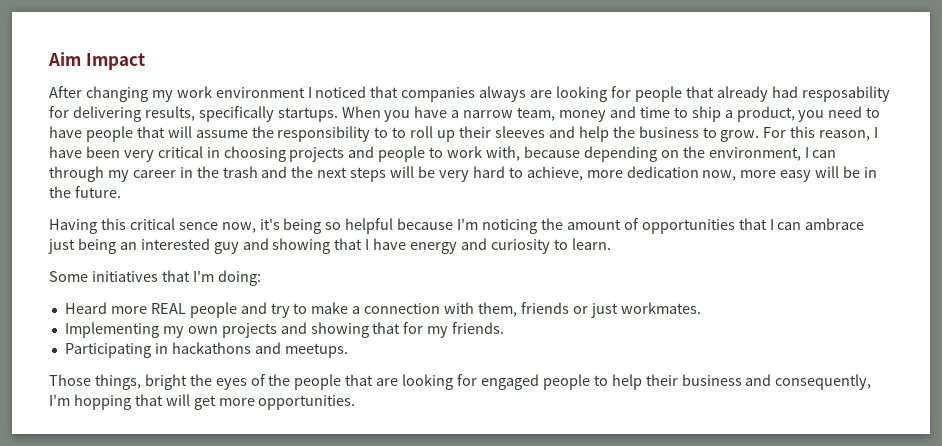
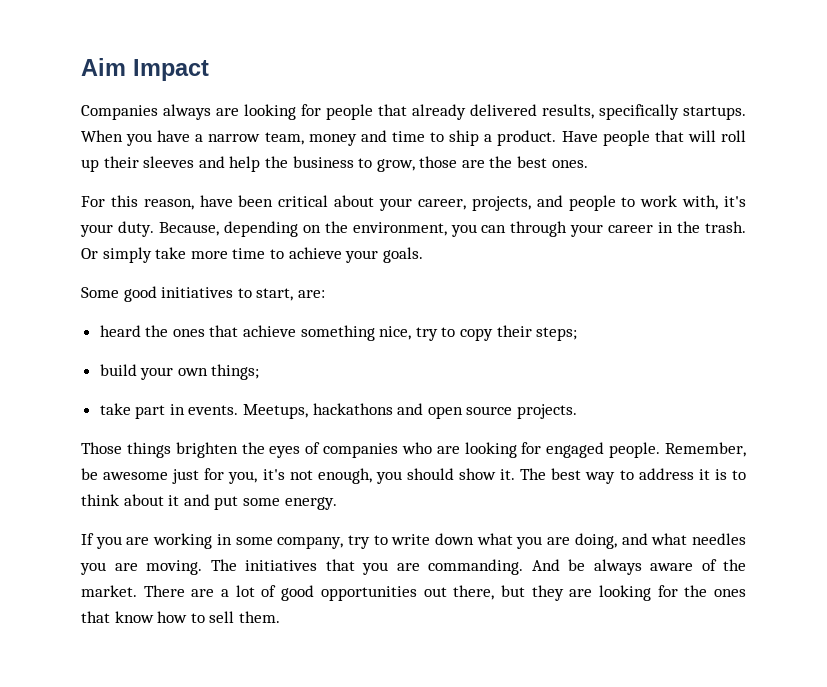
- After changing my work environment I noticed that companies always are looking for people that already had resposability for delivering results, specifically startups.
+ Companies always are looking for people that already delivered results, specifically startups.
- When you have a narrow team, money and time to ship a product, you need to have people that will assume the responsibility to to roll up their sleeves and help the business to grow. For this reason, I have been very critical in choosing projects and people to work with, because depending on the environment, I can through my career in the trash and the next steps will be very hard to achieve, more dedication now, more easy will be in the future.
- Having this critical sence now, it's being so helpful because I'm noticing the amount of opportunities that I can ambrace just being an interested guy and showing that I have energy and curiosity to learn.
- Some initiatives that I'm doing:
- Heard more REAL people and try to make a connection with them, friends or just workmates.
- Implementing my own projects and showing that for my friends.
- Participating in hackathons and meetups.
+ When you have a narrow team, money and time to ship a product. Have people that will roll up their sleeves and help the business to grow, those are the best ones.
+ For this reason, have been critical about your career, projects, and people to work with, it's your duty. Because, depending on the environment, you can through your career in the trash. Or simply take more time to achieve your goals.
+ Some good initiatives to start, are:
+ heard the ones that achieve something nice, try to copy their steps;
+ build your own things;
+ take part in events. Meetups, hackathons and open source projects.
- Those things, bright the eyes of the people that are looking for engaged people to help their business and consequently, I'm hopping that will get more opportunities.
+ Those things brighten the eyes of companies who are looking for engaged people. Remember, be awesome just for you, it's not enough, you should show it. The best way to address it is to think about it and put some energy.
+ If you are working in some company, try to write down what you are doing, and what needles you are moving. The initiatives that you are commanding. And be always aware of the market. There are a lot of good opportunities out there, but they are looking for the ones that know how to sell them.

